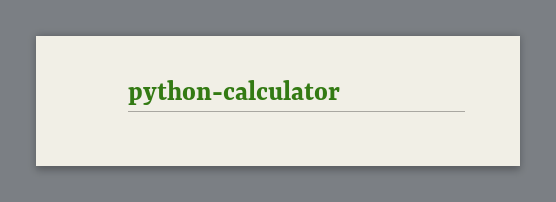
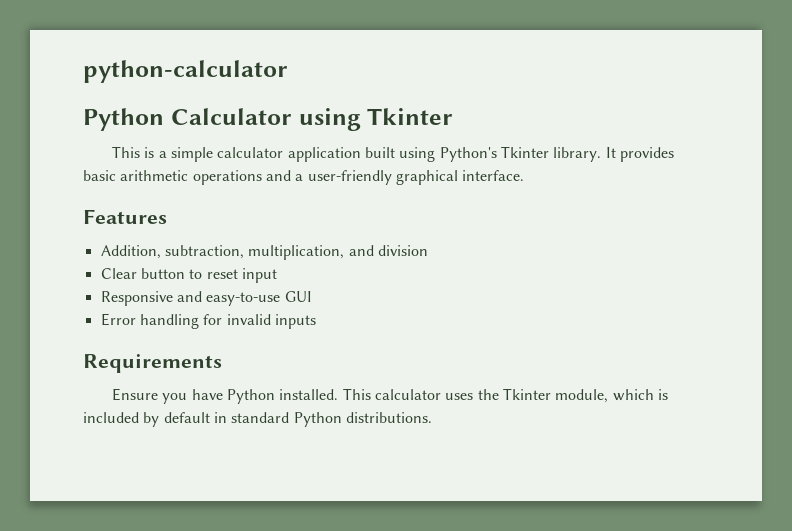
+ Python Calculator using Tkinter
+ This is a simple calculator application built using Python's Tkinter library. It provides basic arithmetic operations and a user-friendly graphical interface.
+ Features
+ Addition, subtraction, multiplication, and division
+ Clear button to reset input
+ Responsive and easy-to-use GUI
+ Error handling for invalid inputs
+ Requirements
+ Ensure you have Python installed. This calculator uses the Tkinter module, which is included by default in standard Python distributions.

